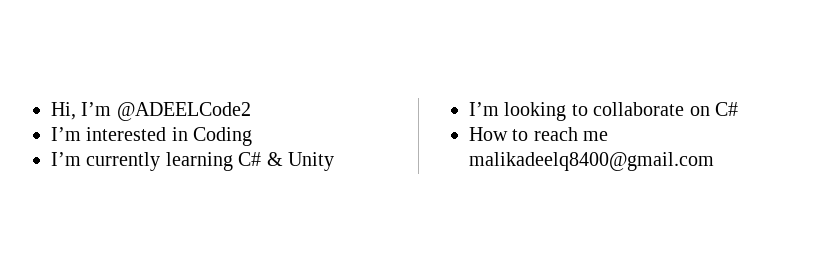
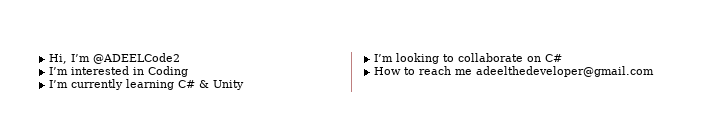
- How to reach me malikadeelq8400@gmail.com
+ How to reach me adeelthedeveloper@gmail.com

